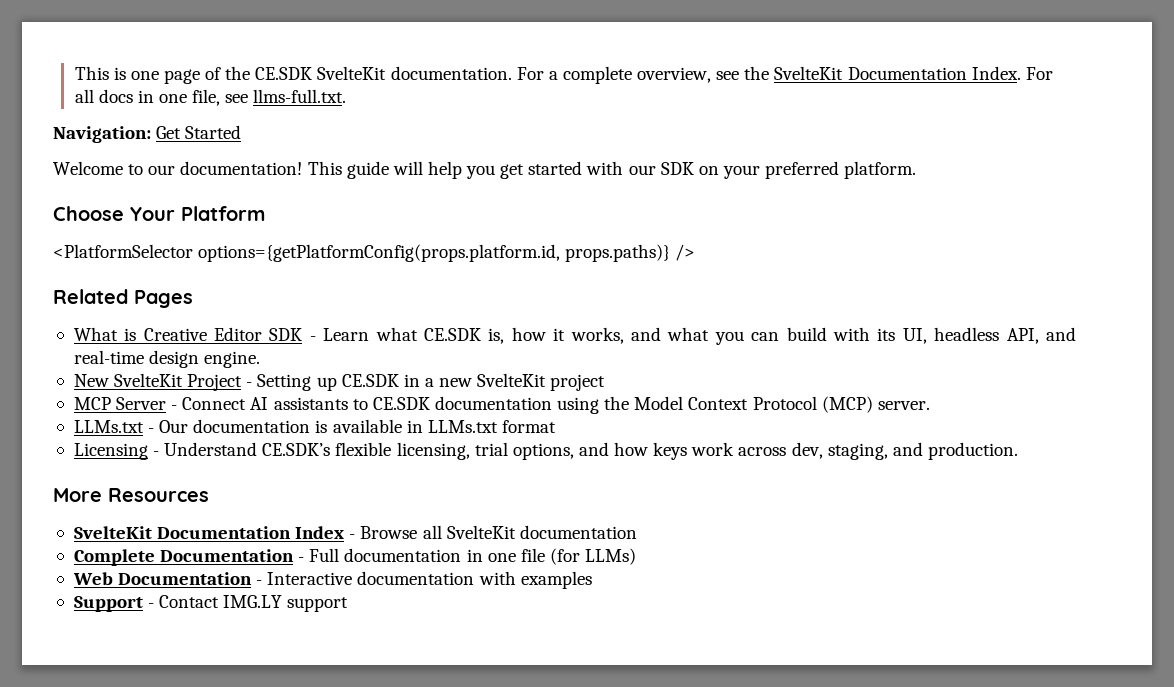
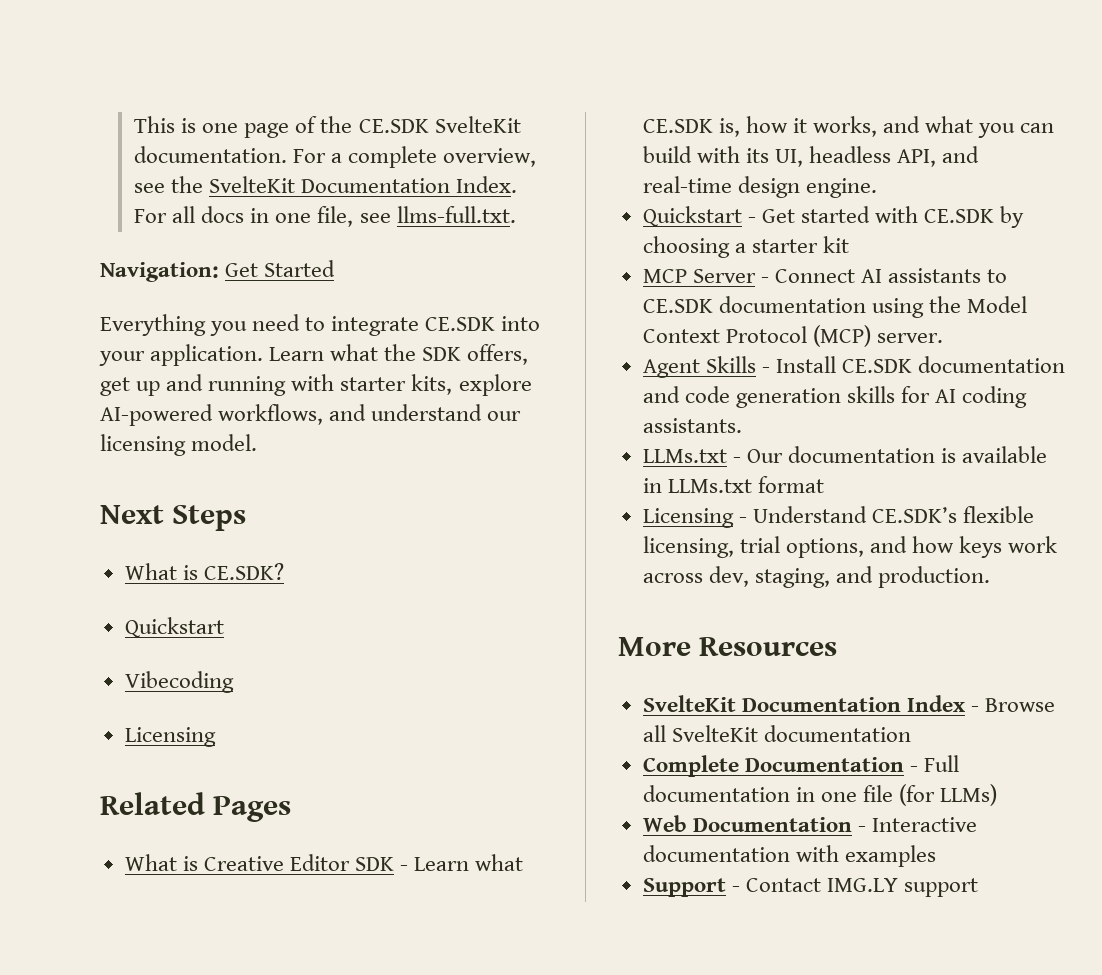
- Welcome to our documentation! This guide will help you get started with our SDK on your preferred platform.
- Choose Your Platform
- <PlatformSelector options={getPlatformConfig(props.platform.id, props.paths)} />
+ Everything you need to integrate CE.SDK into your application. Learn what the SDK offers, get up and running with starter kits, explore AI-powered workflows, and understand our licensing model.
+ Next Steps
+ What is CE.SDK?
+ Quickstart
+ Vibecoding
+ Licensing
- New SvelteKit Project - Setting up CE.SDK in a new SvelteKit project
+ Quickstart - Get started with CE.SDK by choosing a starter kit
+ Agent Skills - Install CE.SDK documentation and code generation skills for AI coding assistants.

